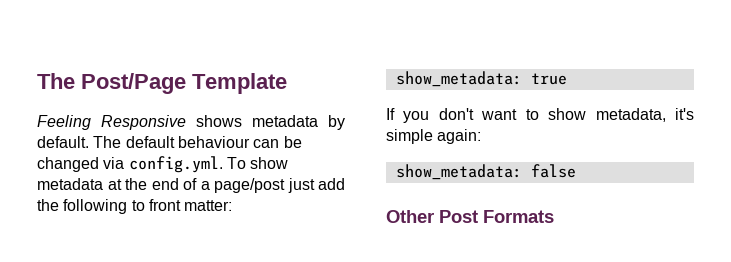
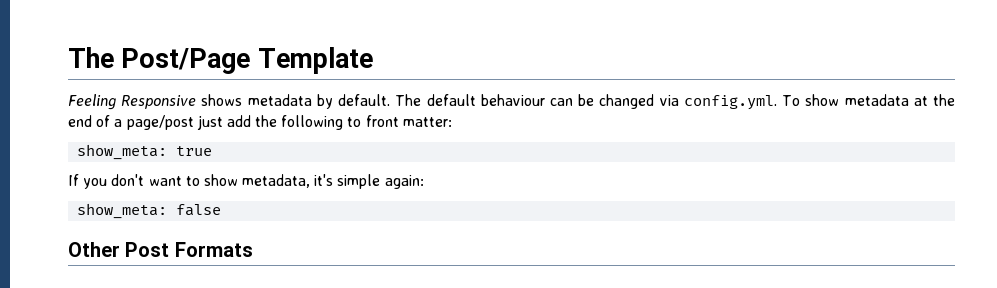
- show_metadata: true
+ show_meta: true
- show_metadata: false
+ show_meta: false

